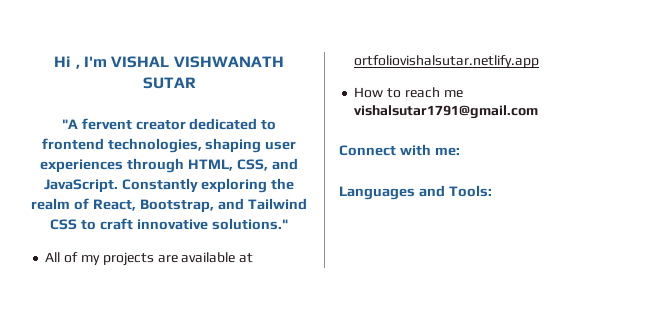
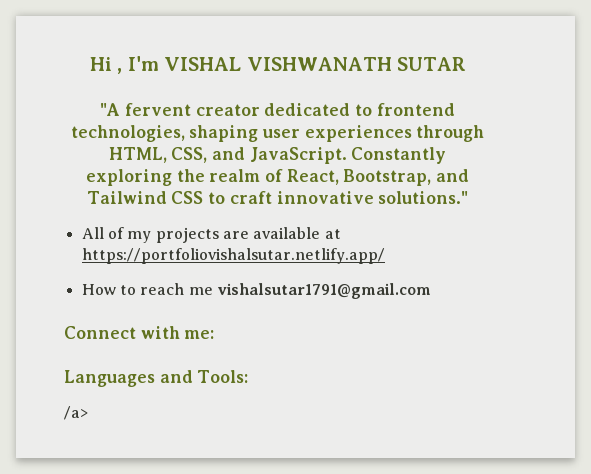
- All of my projects are available at ortfoliovishalsutar.netlify.app
+ All of my projects are available at https://portfoliovishalsutar.netlify.app/
+ /a>

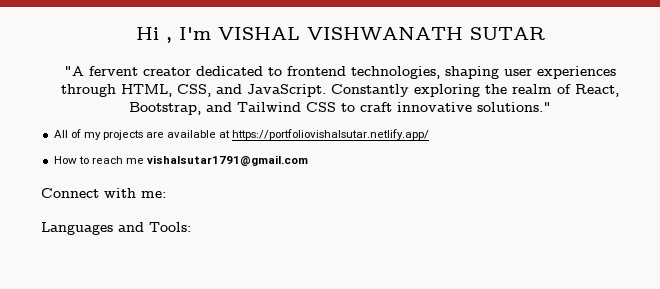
- /a>

